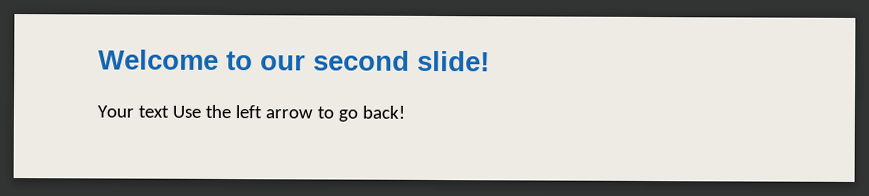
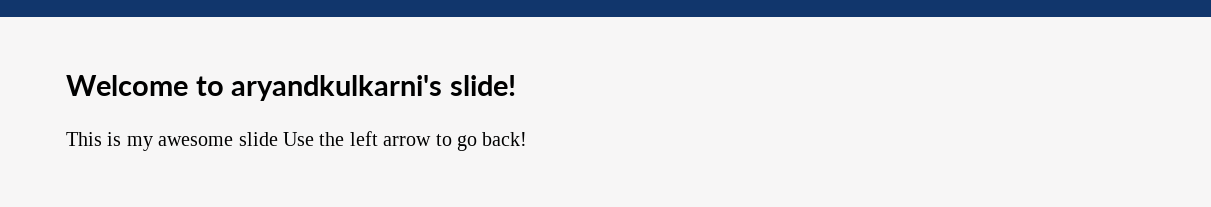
- Welcome to our second slide!
+ Welcome to aryandkulkarni's slide!
- Your text Use the left arrow to go back!
+ This is my awesome slide Use the left arrow to go back!

